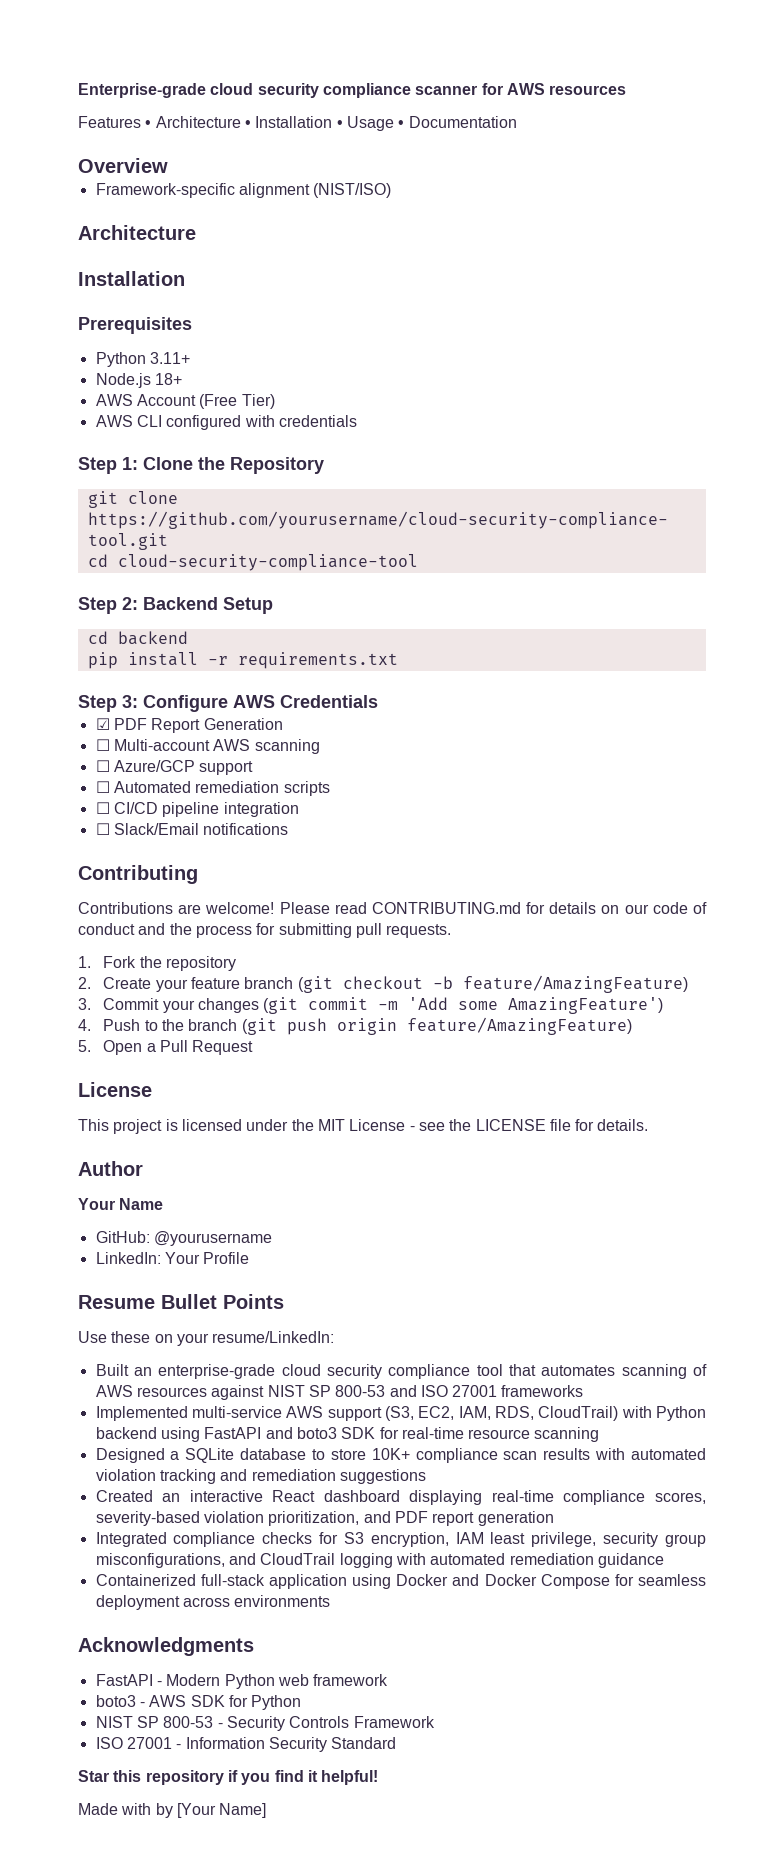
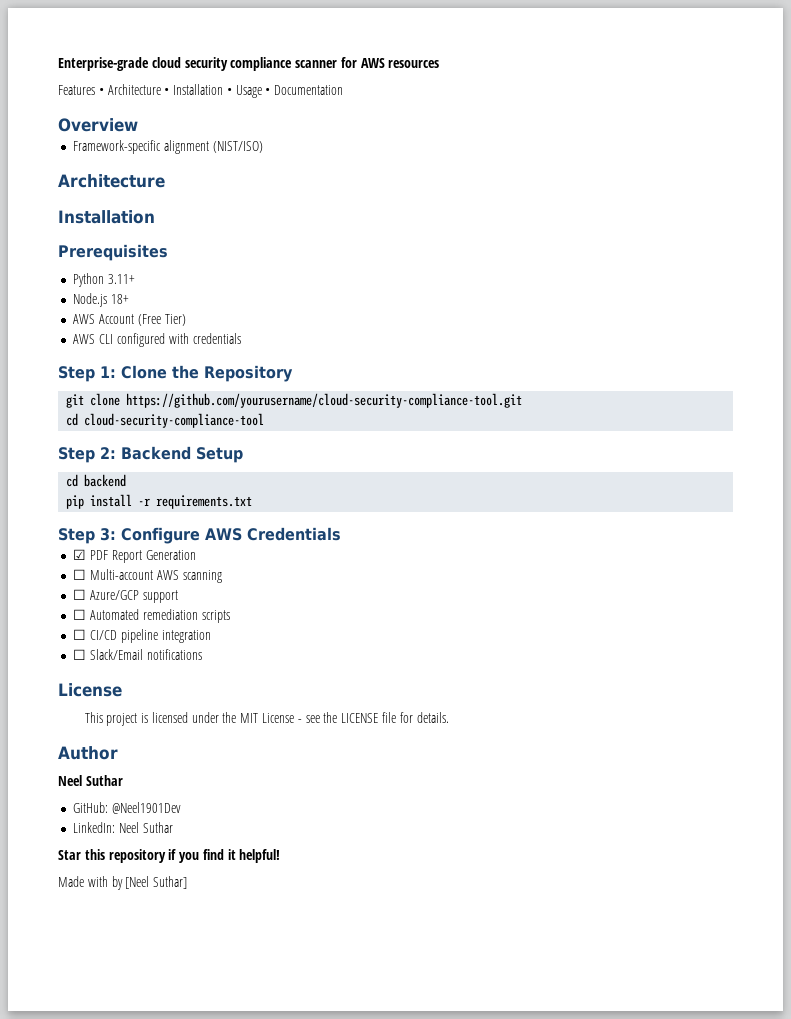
- Contributing
- Contributions are welcome! Please read CONTRIBUTING.md for details on our code of conduct and the process for submitting pull requests.
- 1. Fork the repository
- 2. Create your feature branch (git checkout -b feature/AmazingFeature)
- 3. Commit your changes (git commit -m 'Add some AmazingFeature')
- 4. Push to the branch (git push origin feature/AmazingFeature)
- 5. Open a Pull Request
  Author
- Your Name
+ Neel Suthar
- GitHub: @yourusername
+ GitHub: @Neel1901Dev
- LinkedIn: Your Profile
- Resume Bullet Points
- Use these on your resume/LinkedIn:
- Built an enterprise-grade cloud security compliance tool that automates scanning of AWS resources against NIST SP 800-53 and ISO 27001 frameworks
- Implemented multi-service AWS support (S3, EC2, IAM, RDS, CloudTrail) with Python backend using FastAPI and boto3 SDK for real-time resource scanning
- Designed a SQLite database to store 10K+ compliance scan results with automated violation tracking and remediation suggestions
- Created an interactive React dashboard displaying real-time compliance scores, severity-based violation prioritization, and PDF report generation
- Integrated compliance checks for S3 encryption, IAM least privilege, security group misconfigurations, and CloudTrail logging with automated remediation guidance
- Containerized full-stack application using Docker and Docker Compose for seamless deployment across environments
- Acknowledgments
- FastAPI - Modern Python web framework
- boto3 - AWS SDK for Python
- NIST SP 800-53 - Security Controls Framework
- ISO 27001 - Information Security Standard
+ LinkedIn: Neel Suthar
- Made with by [Your Name]
+ Made with by [Neel Suthar]

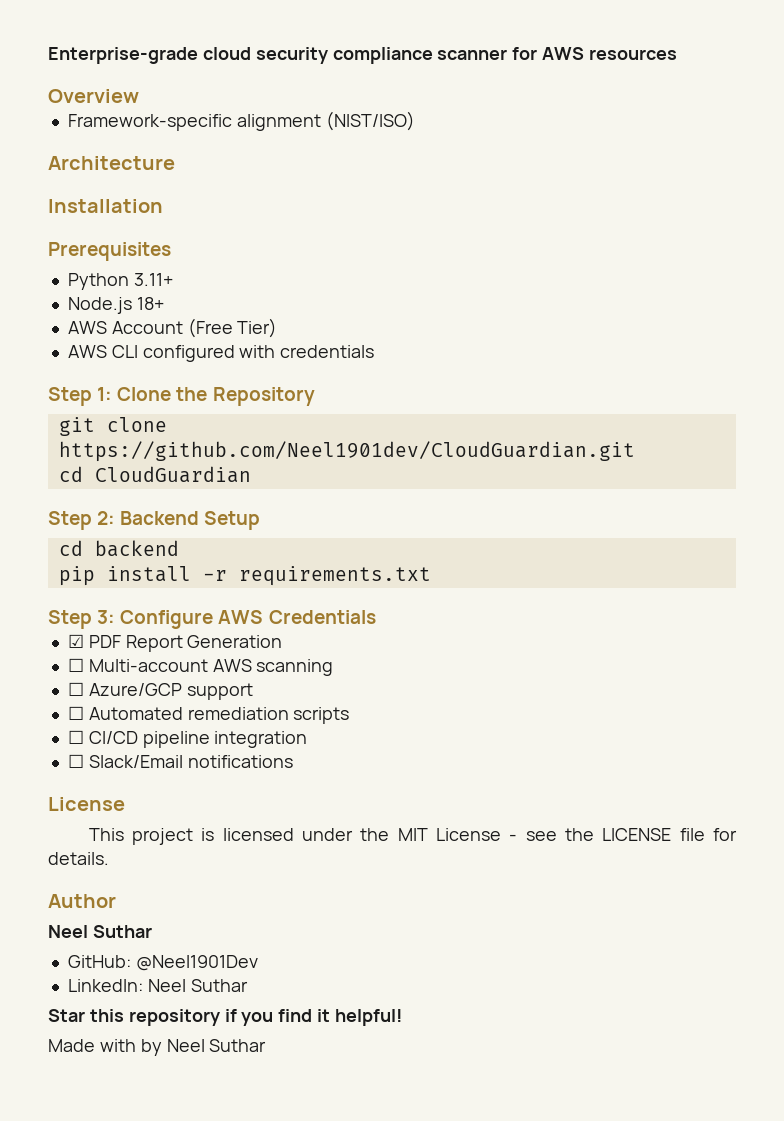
- Features • Architecture • Installation • Usage • Documentation
- git clone https://github.com/yourusername/cloud-security-compliance-tool.git
- cd cloud-security-compliance-tool
+ git clone https://github.com/Neel1901dev/CloudGuardian.git
+ cd CloudGuardian
- Made with by [Neel Suthar]
+ Made with by Neel Suthar

